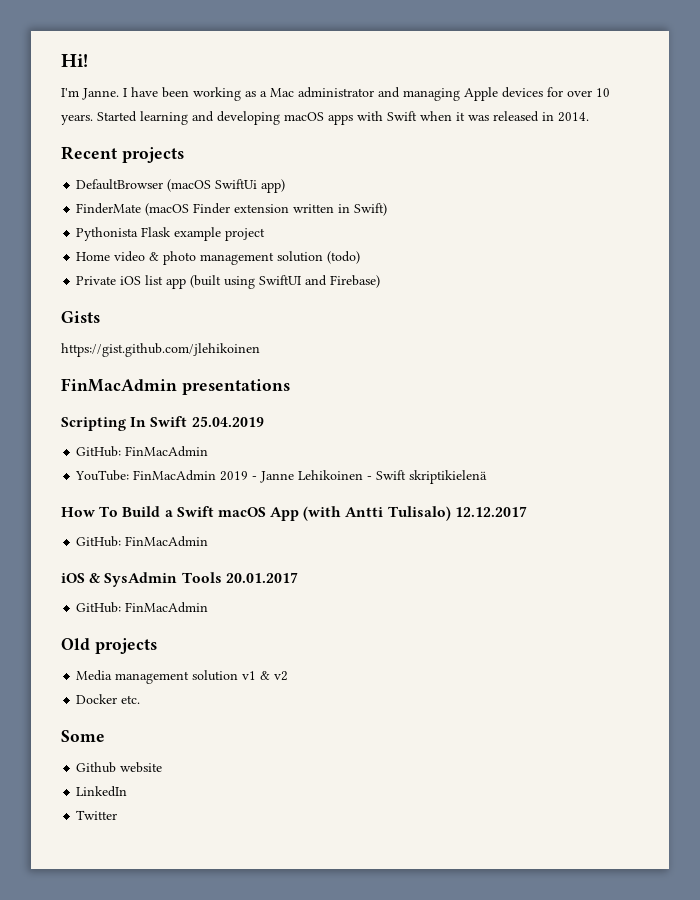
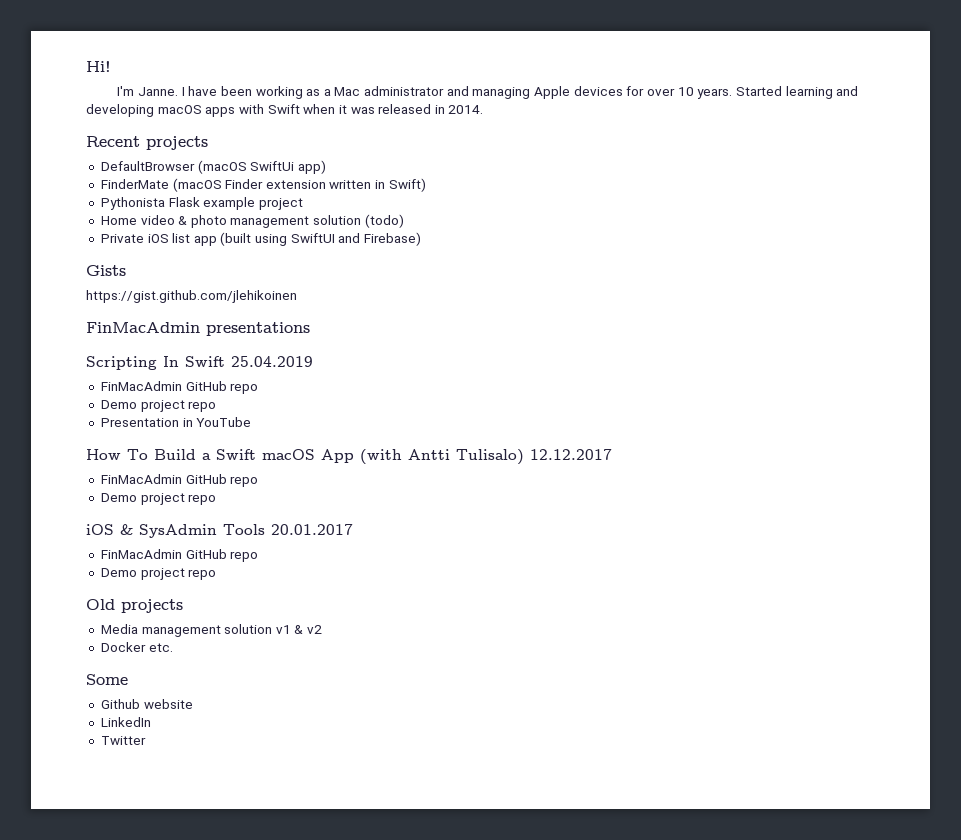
  Scripting In Swift 25.04.2019
- GitHub: FinMacAdmin
- YouTube: FinMacAdmin 2019 - Janne Lehikoinen - Swift skriptikielenä
+ FinMacAdmin GitHub repo
+ Demo project repo
+ Presentation in YouTube
  How To Build a Swift macOS App (with Antti Tulisalo) 12.12.2017
- GitHub: FinMacAdmin
+ FinMacAdmin GitHub repo
+ Demo project repo
  iOS & SysAdmin Tools 20.01.2017
- GitHub: FinMacAdmin
+ FinMacAdmin GitHub repo
+ Demo project repo

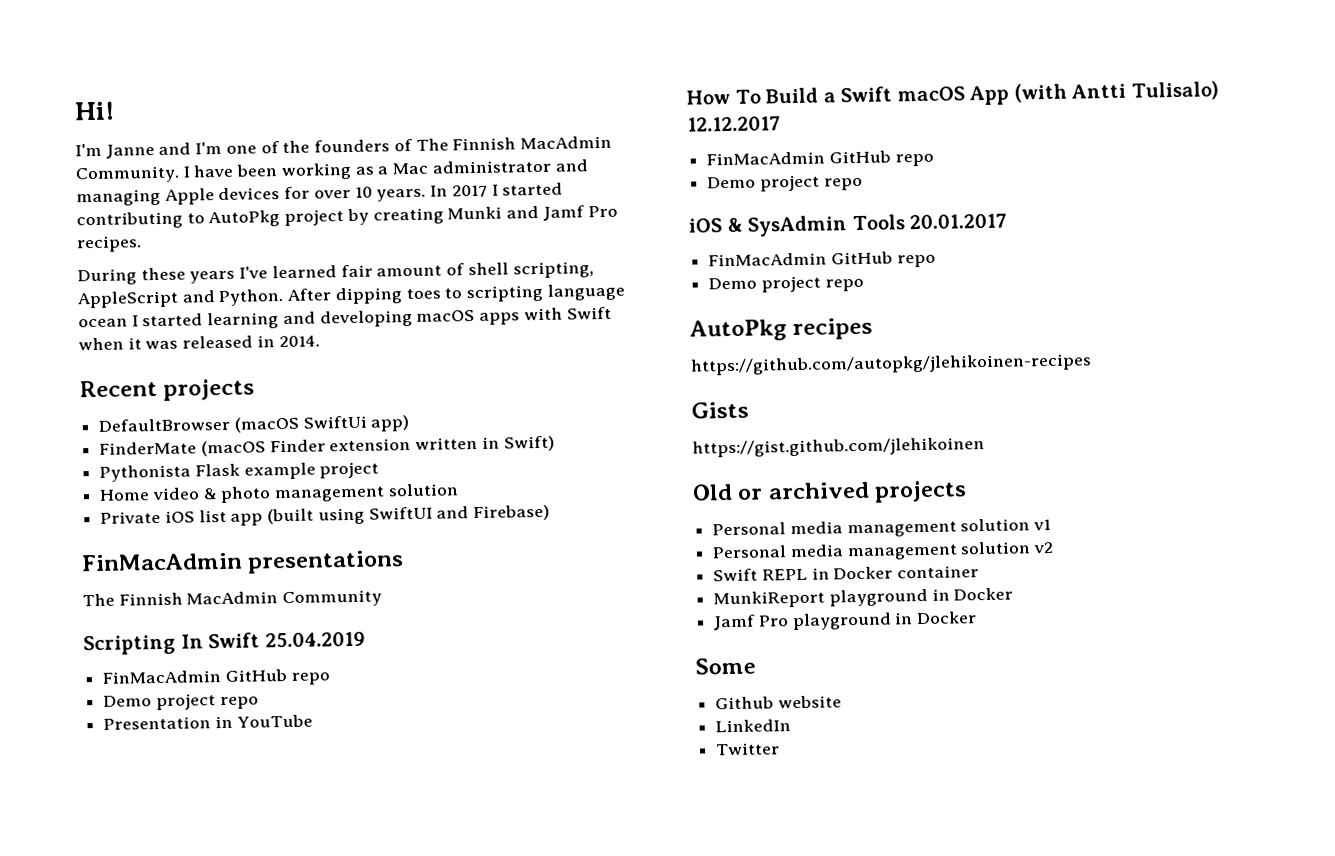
- I'm Janne.
+ I'm Janne and I'm one of the founders of The Finnish MacAdmin Community.
- Started learning and developing macOS apps with Swift when it was released in 2014.
+ In 2017 I started contributing to AutoPkg project by creating Munki and Jamf Pro recipes.
+ During these years I've learned fair amount of shell scripting, AppleScript and Python. After dipping toes to scripting language ocean I started learning and developing macOS apps with Swift when it was released in 2014.
- Home video & photo management solution (todo)
+ Home video & photo management solution
- Gists
- https://gist.github.com/jlehikoinen
+ The Finnish MacAdmin Community
+ AutoPkg recipes
+ https://github.com/autopkg/jlehikoinen-recipes
+ Gists
+ https://gist.github.com/jlehikoinen
- Old projects
- Media management solution v1 & v2
- Docker etc.
+ Old or archived projects
+ Personal media management solution v1
+ Personal media management solution v2
+ Swift REPL in Docker container
+ MunkiReport playground in Docker
+ Jamf Pro playground in Docker

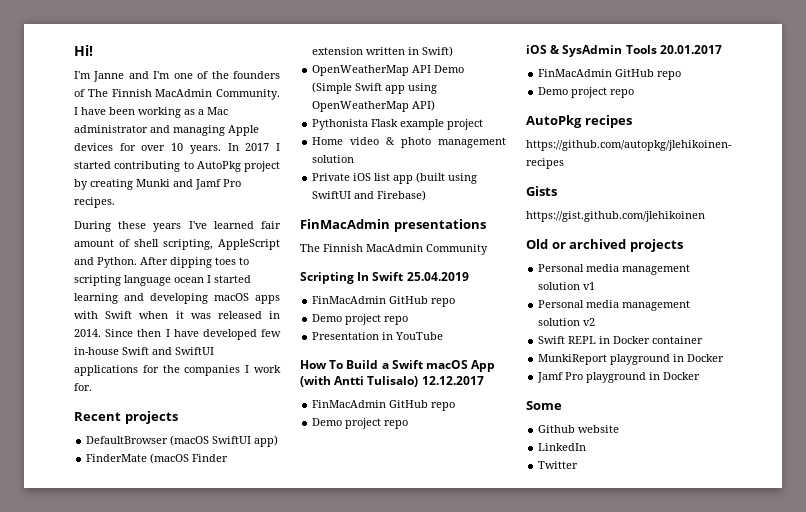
+ Since then I have developed few in-house Swift and SwiftUI applications for the companies I work for.
- DefaultBrowser (macOS SwiftUi app)
+ DefaultBrowser (macOS SwiftUI app)
+ OpenWeatherMap API Demo (Simple Swift app using OpenWeatherMap API)

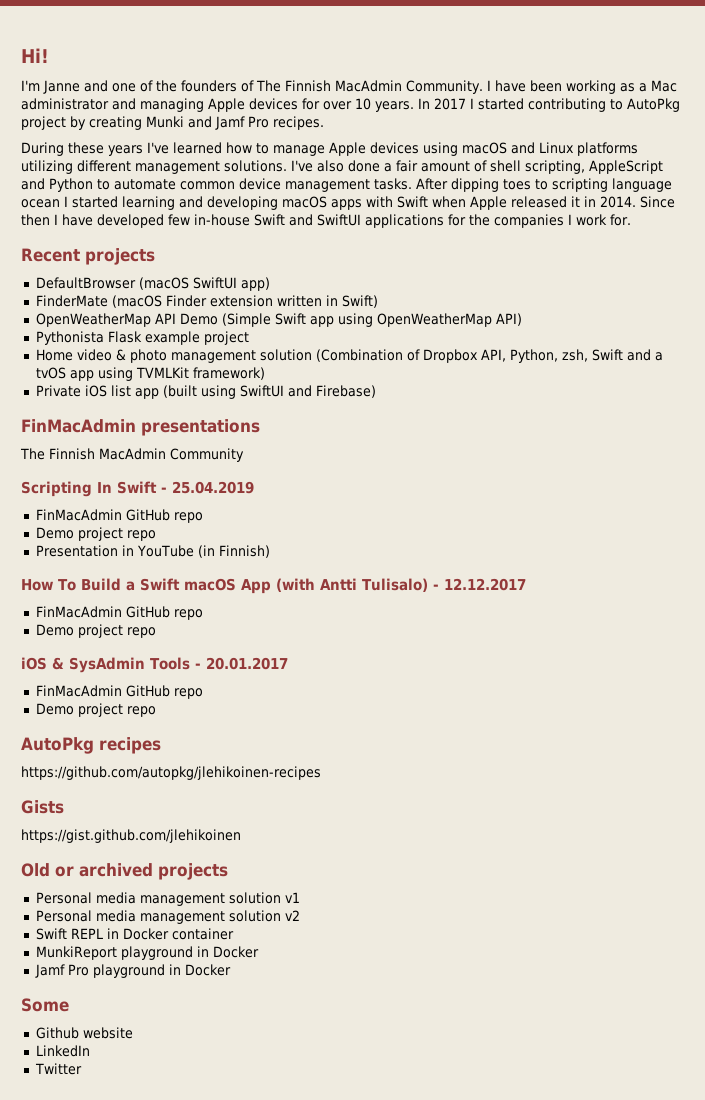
- I'm Janne and I'm one of the founders of The Finnish MacAdmin Community.
+ I'm Janne and one of the founders of The Finnish MacAdmin Community.
- During these years I've learned fair amount of shell scripting, AppleScript and Python.
+ During these years I've learned how to manage Apple devices using macOS and Linux platforms utilizing different management solutions. I've also done a fair amount of shell scripting, AppleScript and Python to automate common device management tasks.
- After dipping toes to scripting language ocean I started learning and developing macOS apps with Swift when it was released in 2014.
+ After dipping toes to scripting language ocean I started learning and developing macOS apps with Swift when Apple released it in 2014.
- Home video & photo management solution
+ Home video & photo management solution (Combination of Dropbox API, Python, zsh, Swift and a tvOS app using TVMLKit framework)
- Scripting In Swift 25.04.2019
+ Scripting In Swift - 25.04.2019
- Presentation in YouTube
+ Presentation in YouTube (in Finnish)
- How To Build a Swift macOS App (with Antti Tulisalo) 12.12.2017
+ How To Build a Swift macOS App (with Antti Tulisalo) - 12.12.2017
- iOS & SysAdmin Tools 20.01.2017
+ iOS & SysAdmin Tools - 20.01.2017

